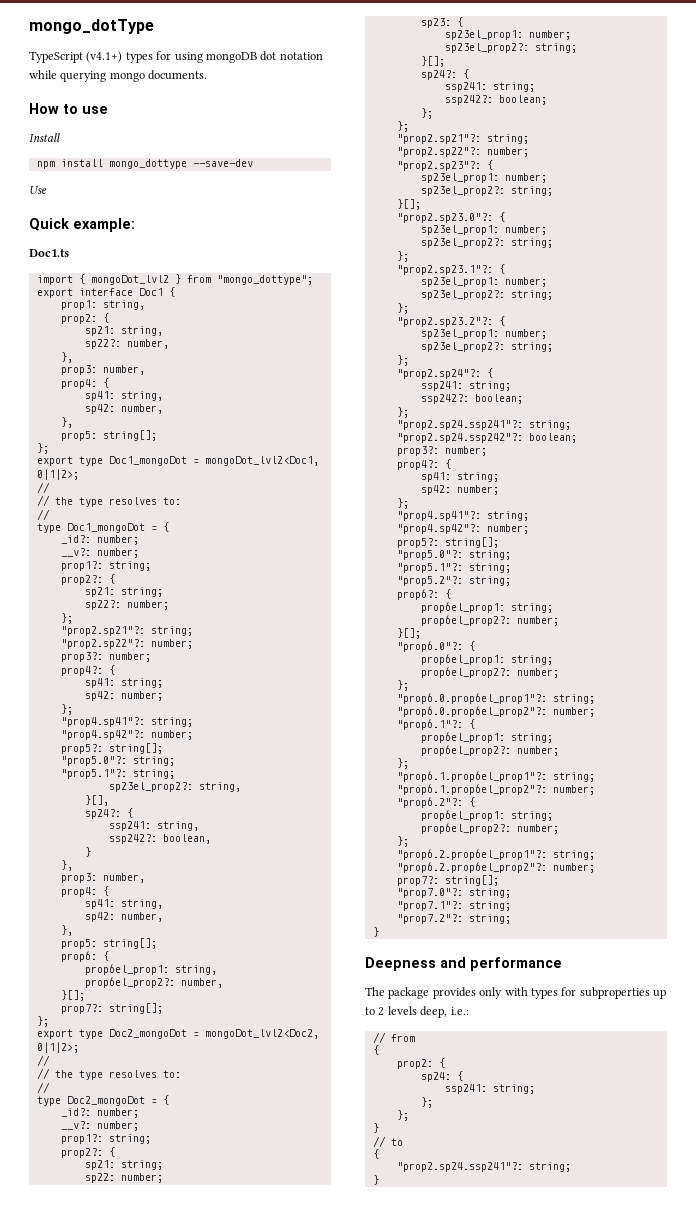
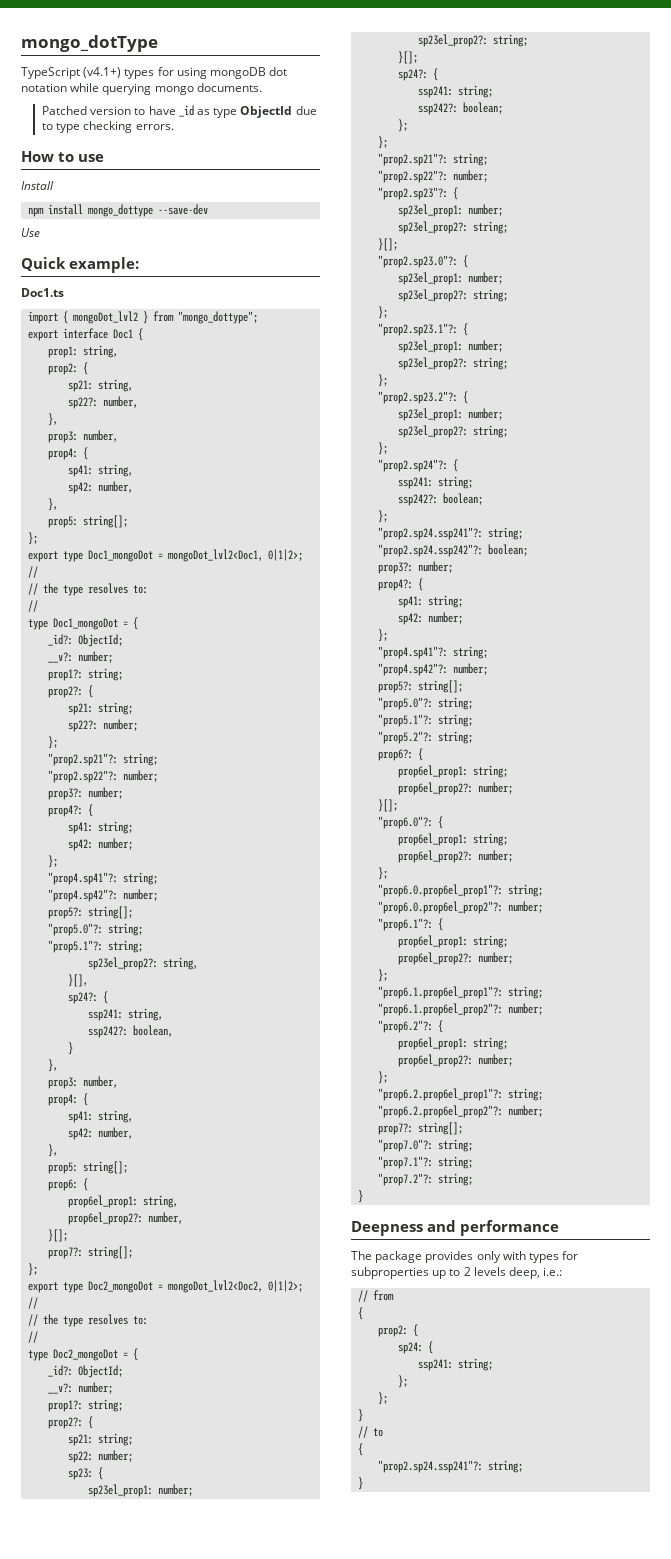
+ Patched version to have _id as type ObjectId due to type checking errors.
  type Doc1_mongoDot = {
- _id?: number;
+ _id?: ObjectId;
  type Doc2_mongoDot = {
- _id?: number;
+ _id?: ObjectId;

